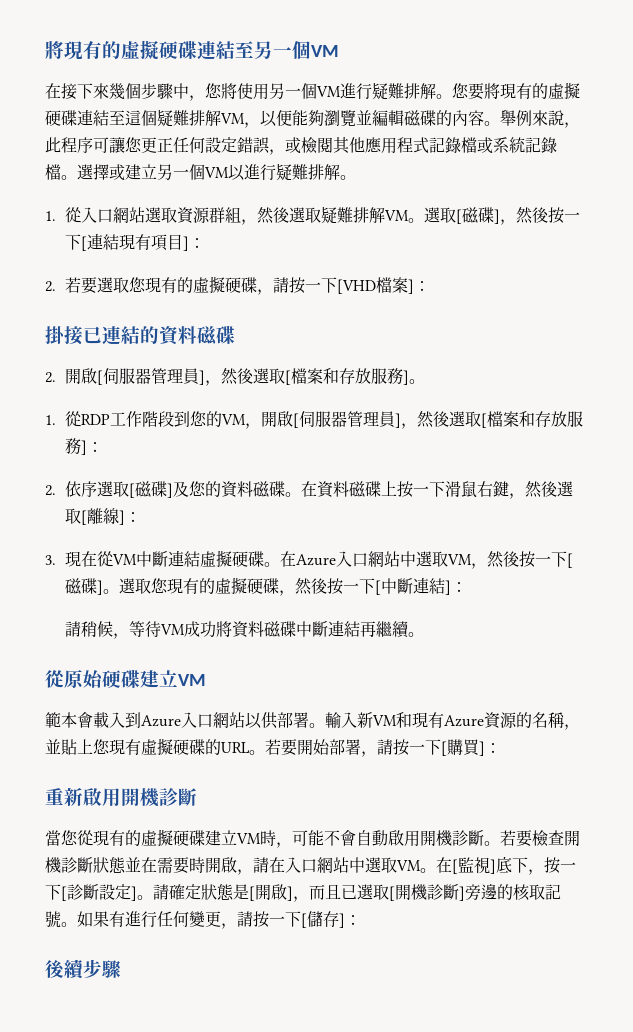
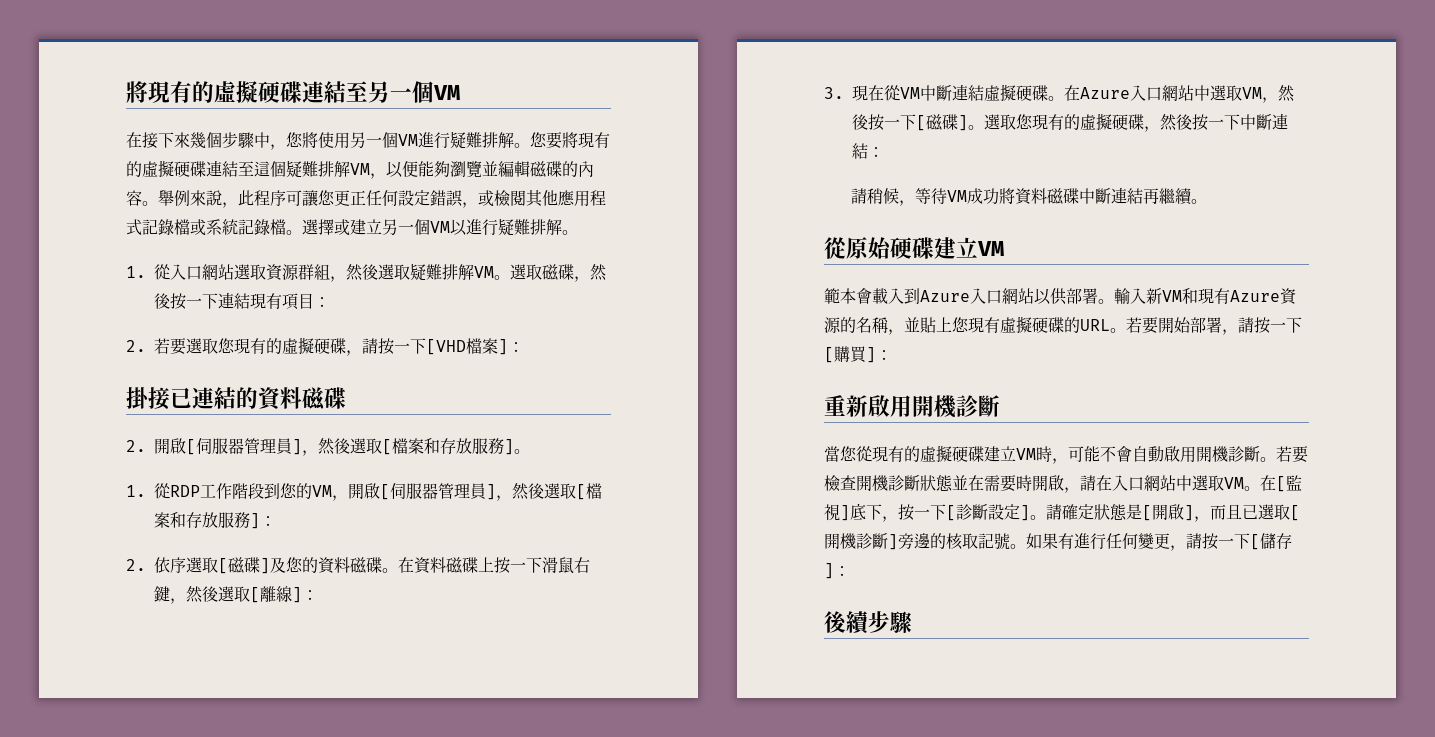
- 選取[磁碟]，然後按一下[連結現有項目]：
+ 選取磁碟，然後按一下連結現有項目：
- 選取您現有的虛擬硬碟，然後按一下[中斷連結]：
+ 選取您現有的虛擬硬碟，然後按一下中斷連結：

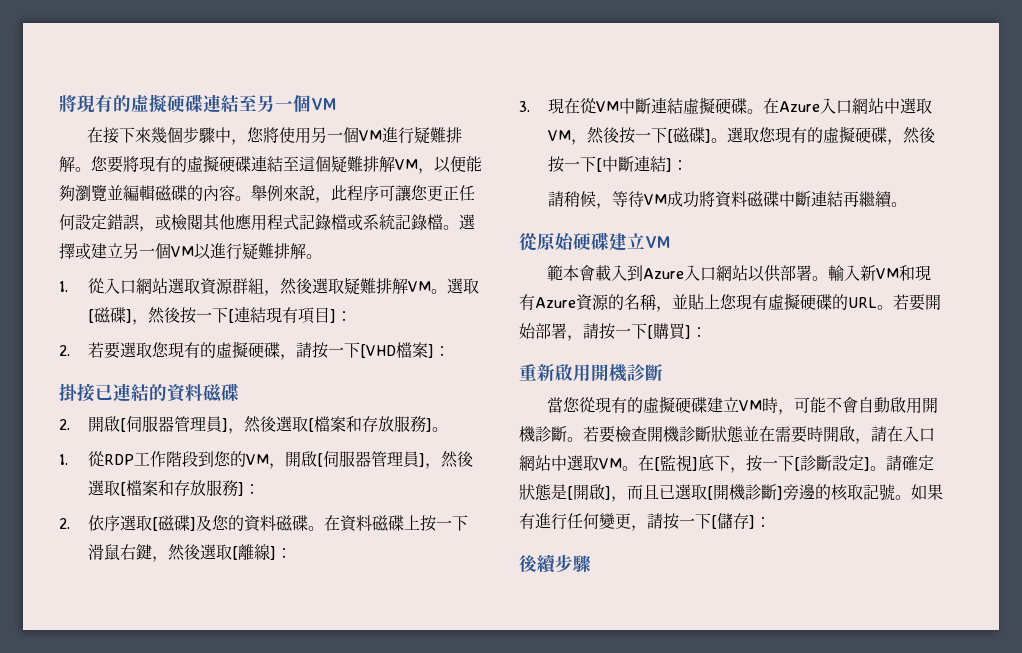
- 選取磁碟，然後按一下連結現有項目：
+ 選取[磁碟]，然後按一下[連結現有項目]：
- 選取您現有的虛擬硬碟，然後按一下中斷連結：
+ 選取您現有的虛擬硬碟，然後按一下[中斷連結]：

